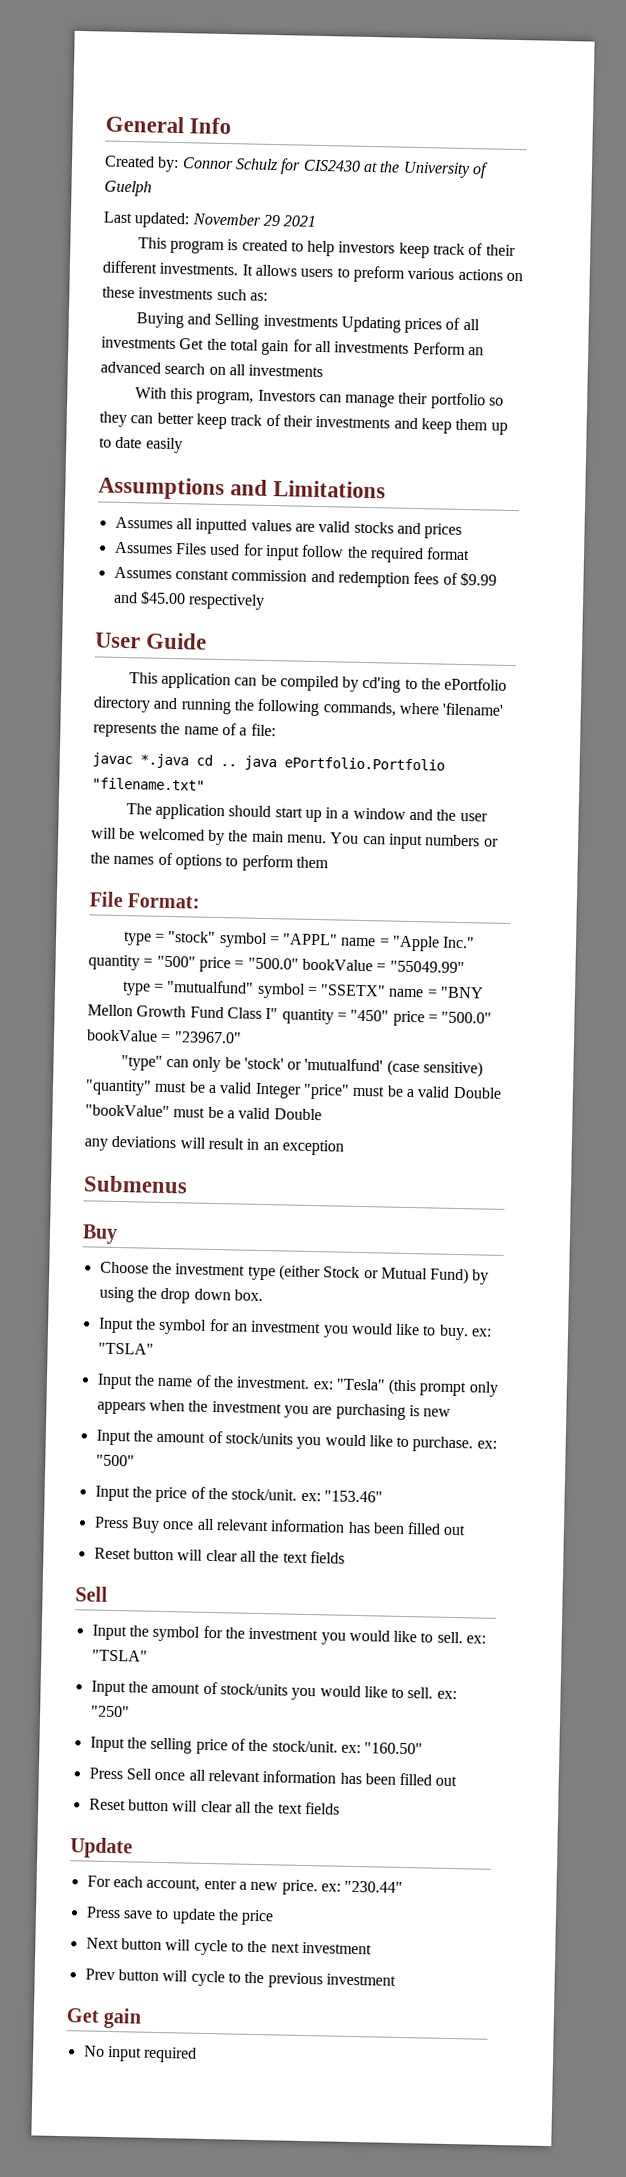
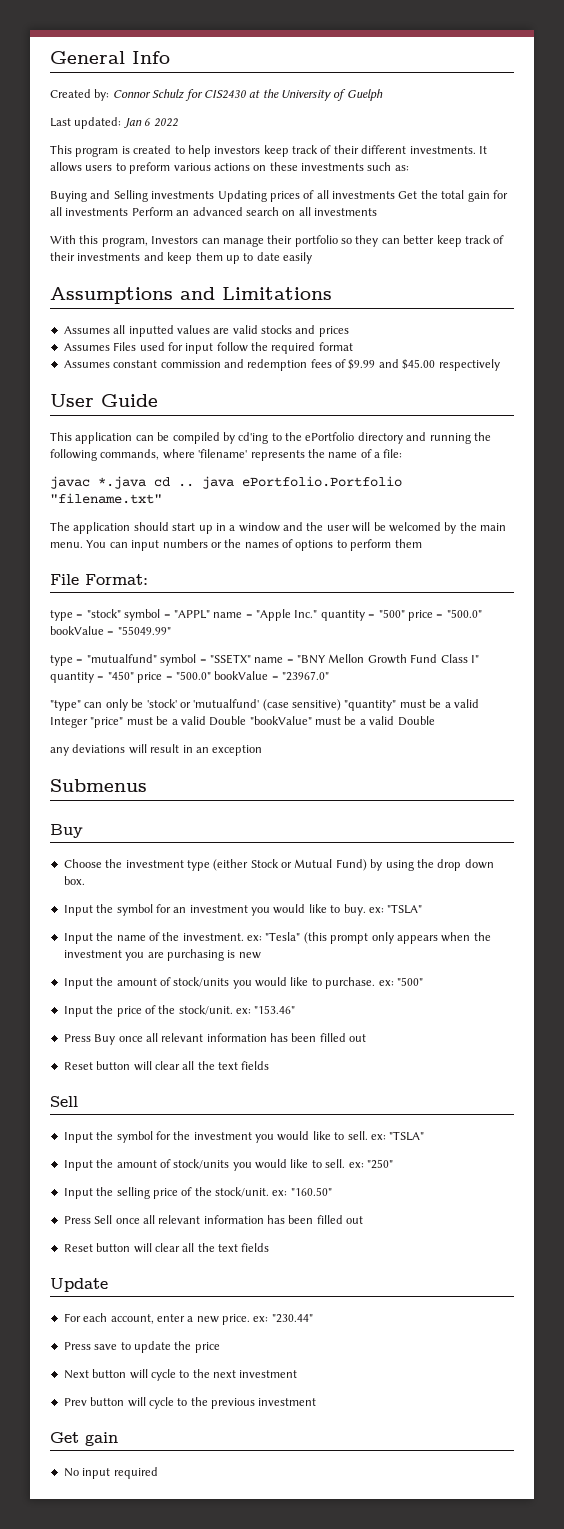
- Last updated: November 29 2021
+ Last updated: Jan 6 2022

